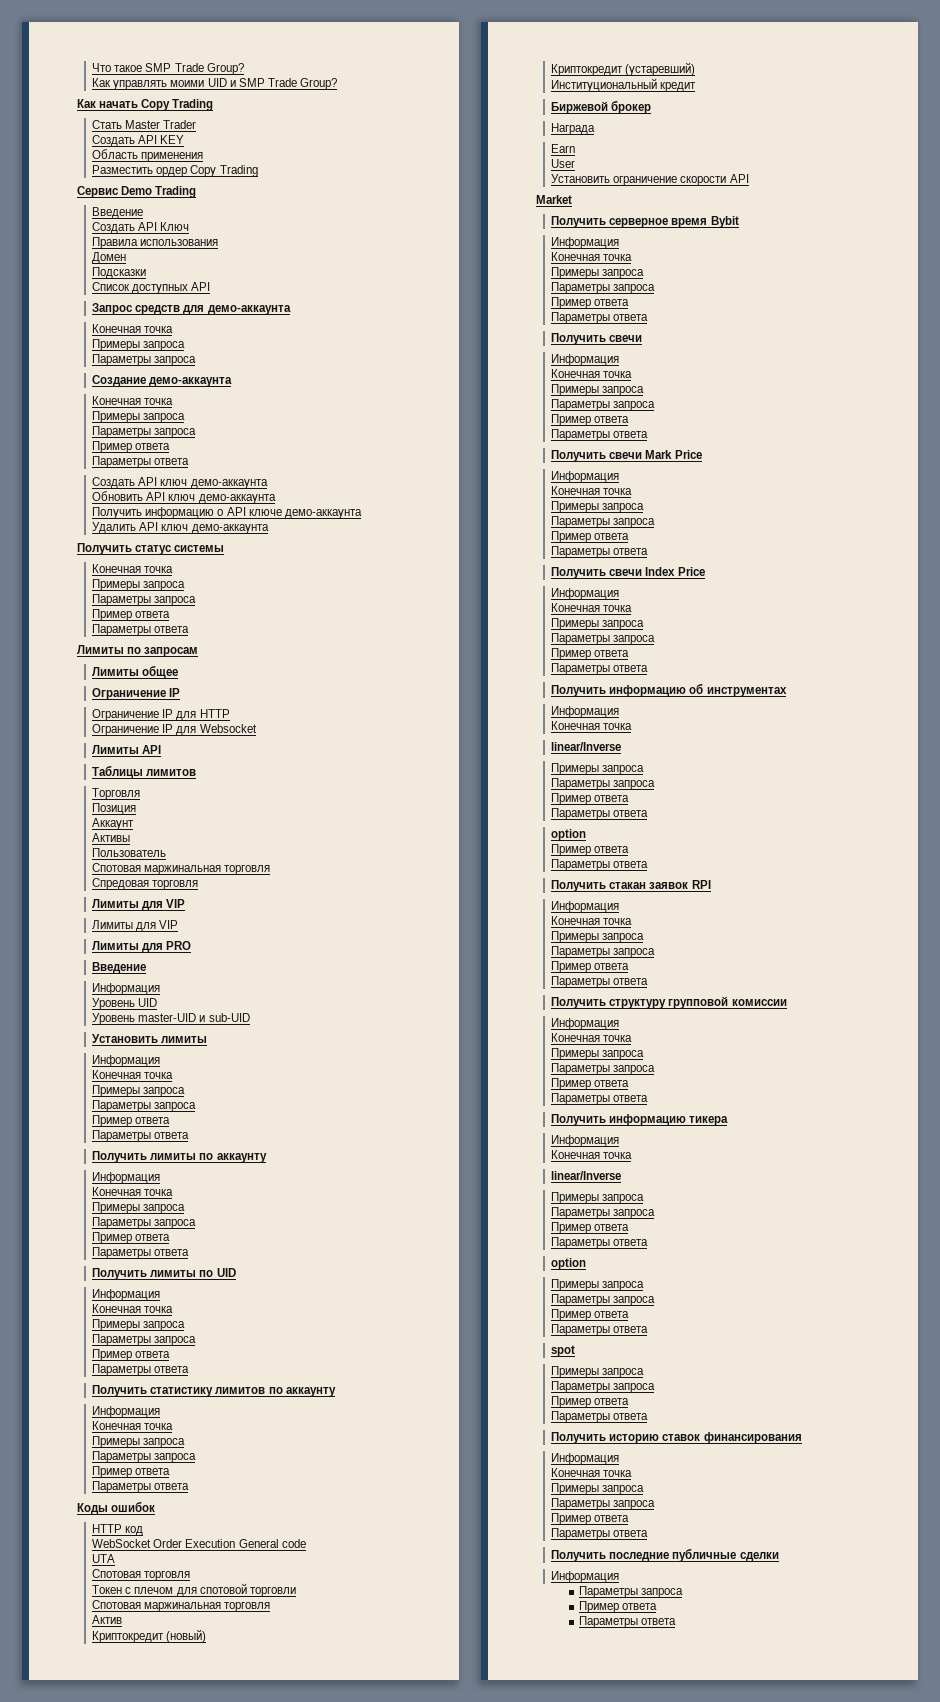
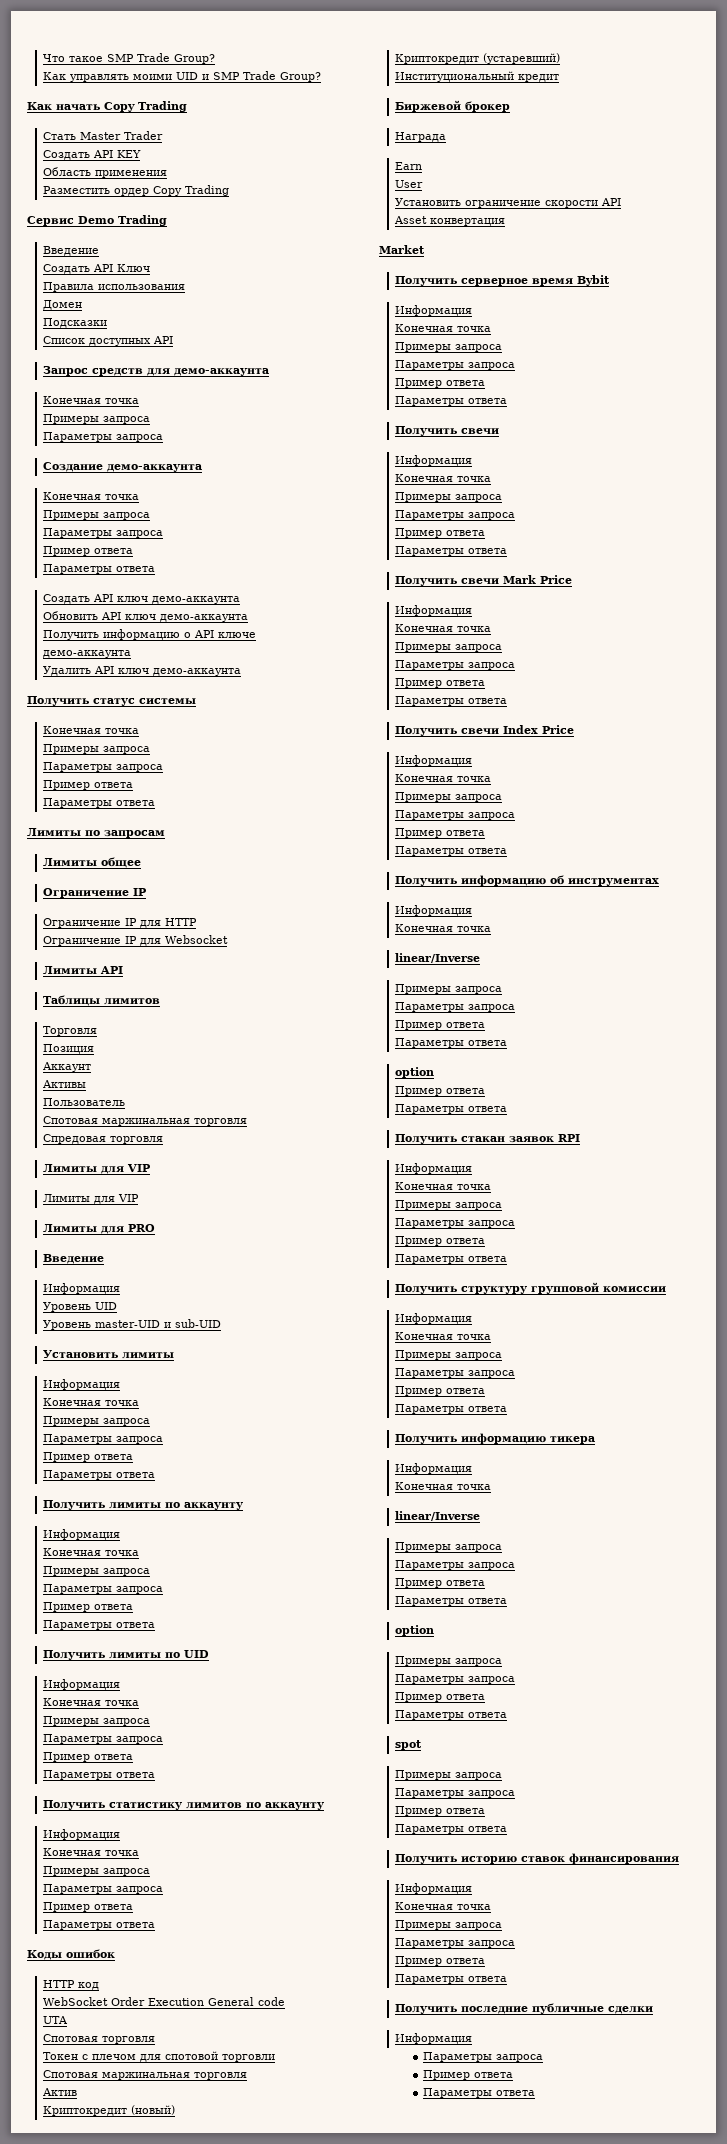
+ Asset конвертация

